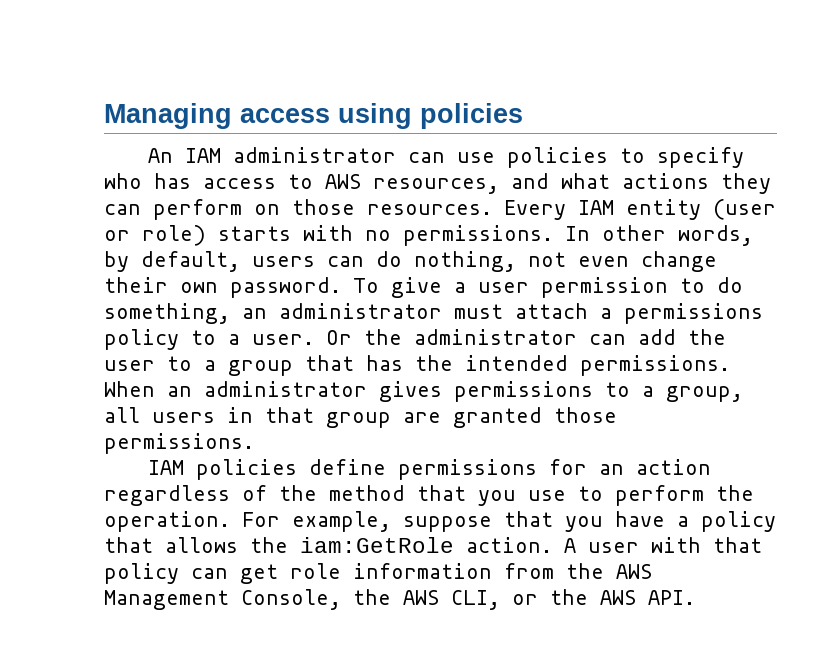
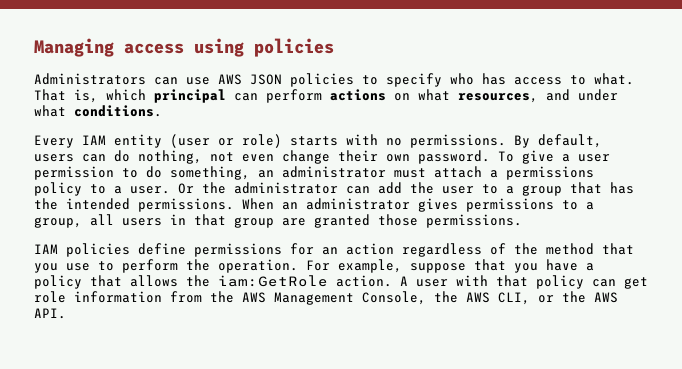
- An IAM administrator can use policies to specify who has access to AWS resources, and what actions they can perform on those resources. Every IAM entity (user or role) starts with no permissions.
+ Administrators can use AWS JSON policies to specify who has access to what. That is, which principal can perform actions on what resources, and under what conditions.
+ Every IAM entity (user or role) starts with no permissions.
- In other words, by default, users can do nothing, not even change their own password.
+ By default, users can do nothing, not even change their own password.

